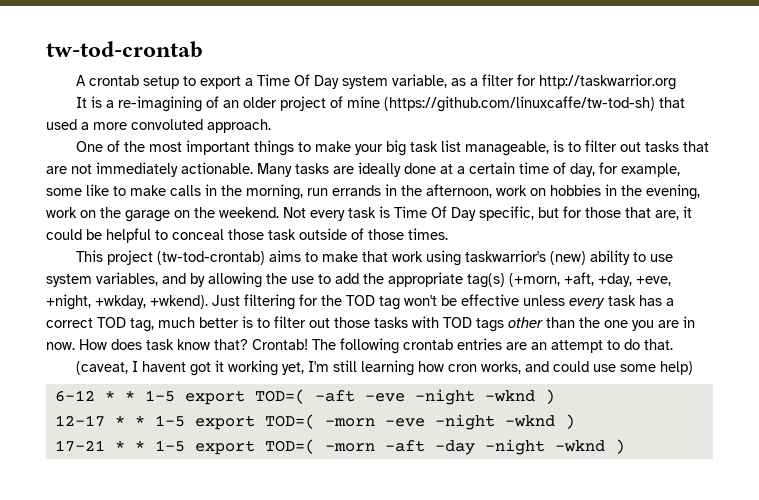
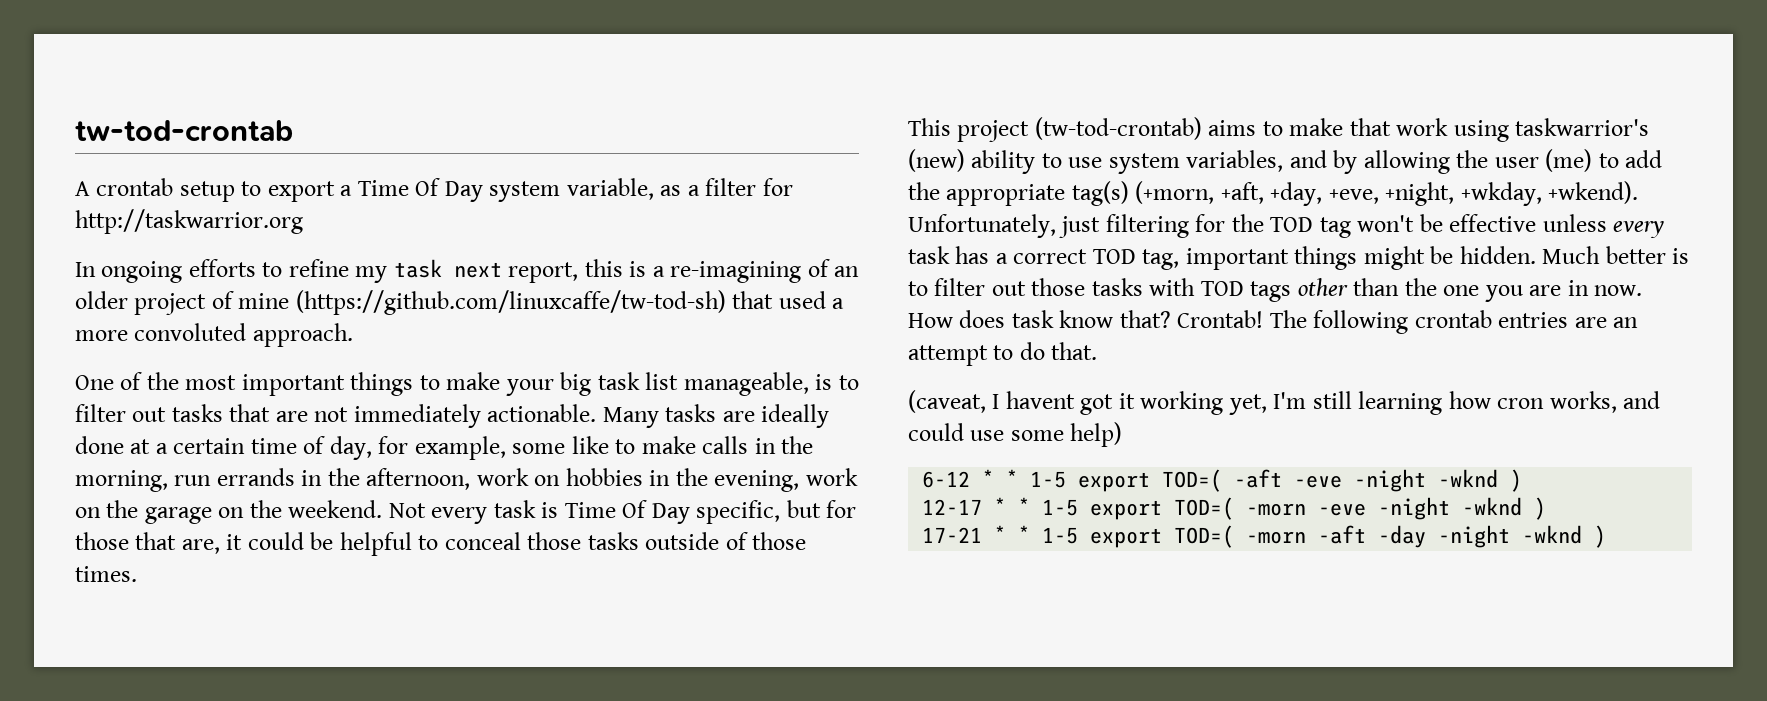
- It is a re-imagining of an older project of mine (https://github.com/linuxcaffe/tw-tod-sh) that used a more convoluted approach.
+ In ongoing efforts to refine my task next report, this is a re-imagining of an older project of mine (https://github.com/linuxcaffe/tw-tod-sh) that used a more convoluted approach.
- Not every task is Time Of Day specific, but for those that are, it could be helpful to conceal those task outside of those times.
+ Not every task is Time Of Day specific, but for those that are, it could be helpful to conceal those tasks outside of those times.
- This project (tw-tod-crontab) aims to make that work using taskwarrior's (new) ability to use system variables, and by allowing the use to add the appropriate tag(s) (+morn, +aft, +day, +eve, +night, +wkday, +wkend).
+ This project (tw-tod-crontab) aims to make that work using taskwarrior's (new) ability to use system variables, and by allowing the user (me) to add the appropriate tag(s) (+morn, +aft, +day, +eve, +night, +wkday, +wkend).
- Just filtering for the TOD tag won't be effective unless every task has a correct TOD tag, much better is to filter out those tasks with TOD tags other than the one you are in now.
+ Unfortunately, just filtering for the TOD tag won't be effective unless every task has a correct TOD tag, important things might be hidden. Much better is to filter out those tasks with TOD tags other than the one you are in now.

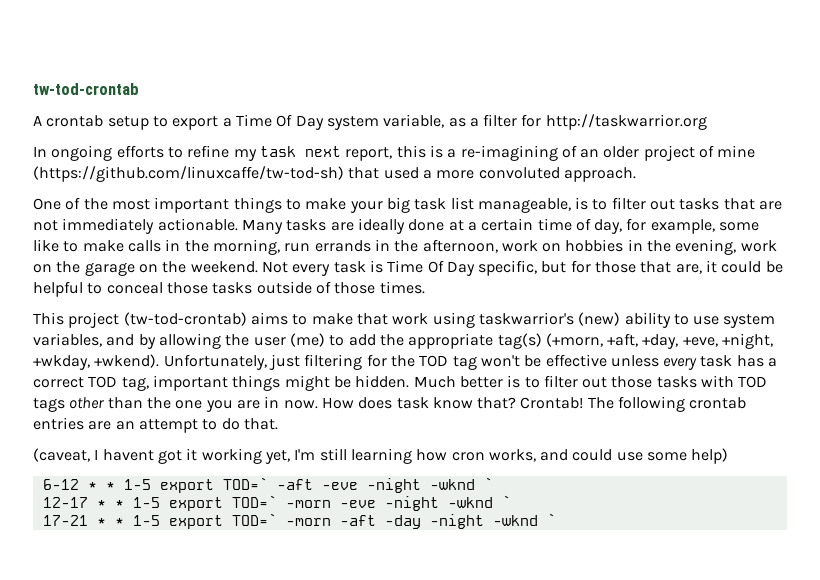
- 6-12 * * 1-5 export TOD=( -aft -eve -night -wknd )
+ 6-12 * * 1-5 export TOD=` -aft -eve -night -wknd `
- 12-17 * * 1-5 export TOD=( -morn -eve -night -wknd )
+ 12-17 * * 1-5 export TOD=` -morn -eve -night -wknd `
- 17-21 * * 1-5 export TOD=( -morn -aft -day -night -wknd )
+ 17-21 * * 1-5 export TOD=` -morn -aft -day -night -wknd `

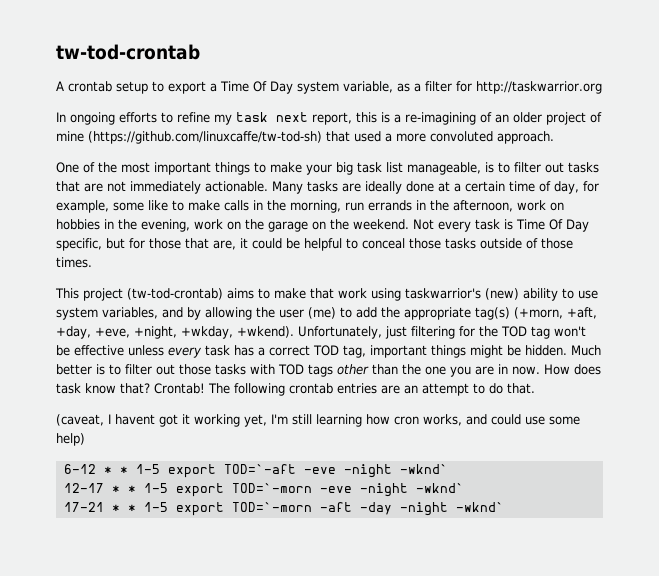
- 6-12 * * 1-5 export TOD=` -aft -eve -night -wknd `
+ 6-12 * * 1-5 export TOD=`-aft -eve -night -wknd`
- 12-17 * * 1-5 export TOD=` -morn -eve -night -wknd `
+ 12-17 * * 1-5 export TOD=`-morn -eve -night -wknd`
- 17-21 * * 1-5 export TOD=` -morn -aft -day -night -wknd `
+ 17-21 * * 1-5 export TOD=`-morn -aft -day -night -wknd`

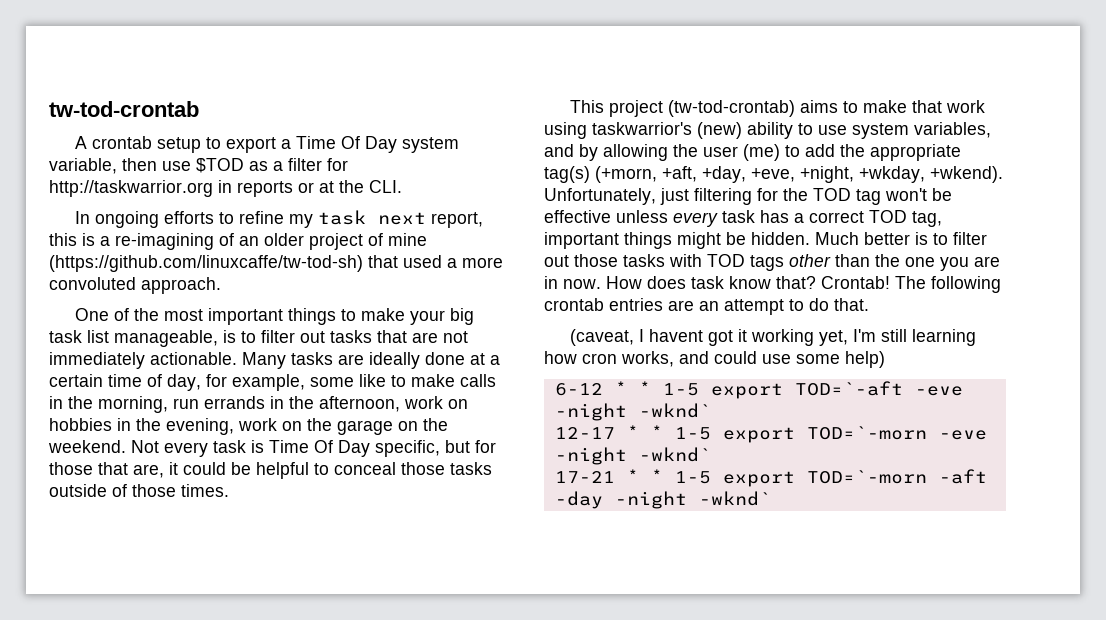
- A crontab setup to export a Time Of Day system variable, as a filter for http://taskwarrior.org
+ A crontab setup to export a Time Of Day system variable, then use $TOD as a filter for http://taskwarrior.org in reports or at the CLI.

